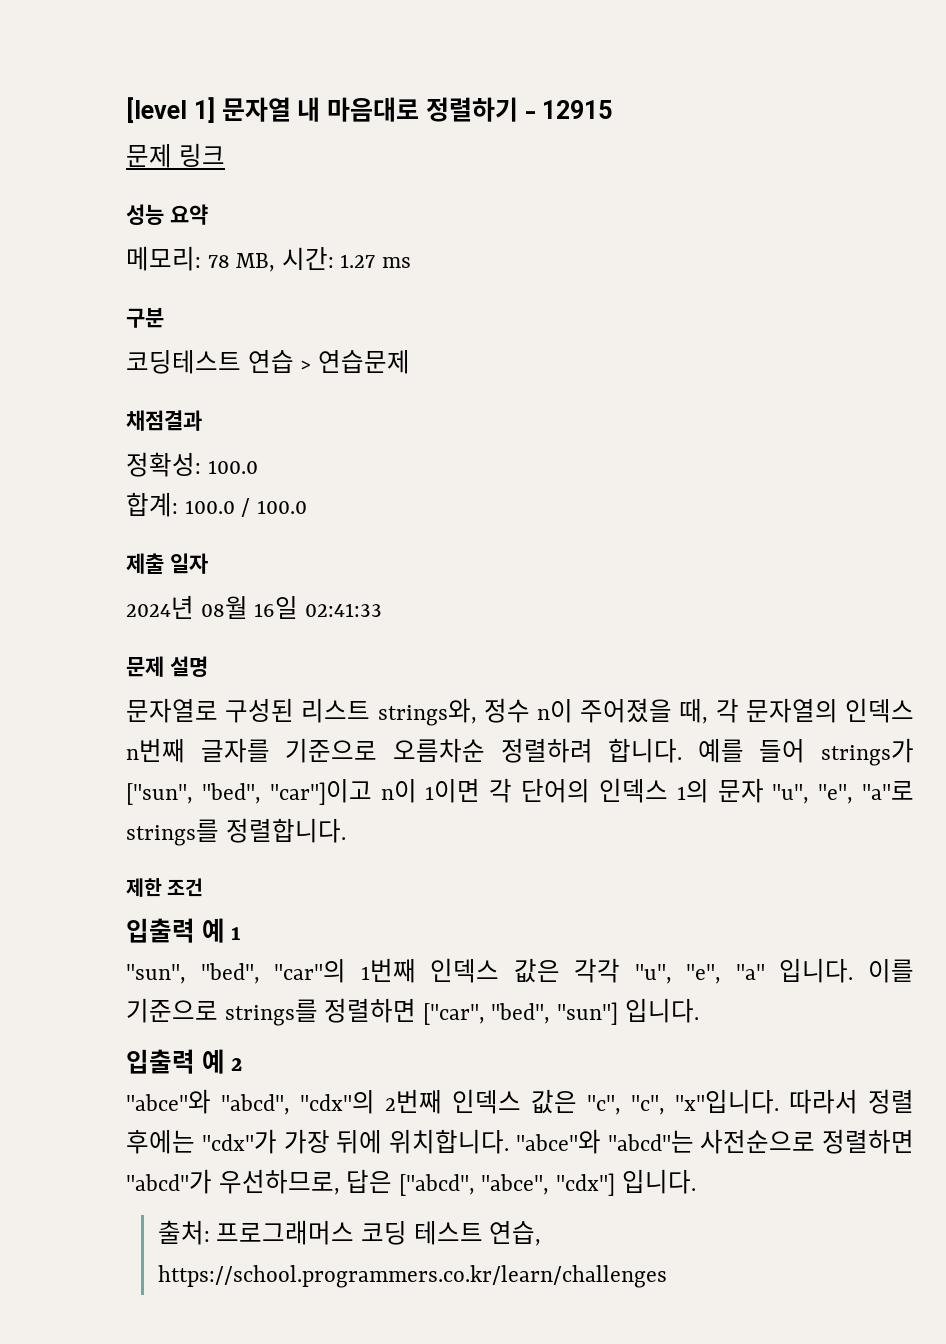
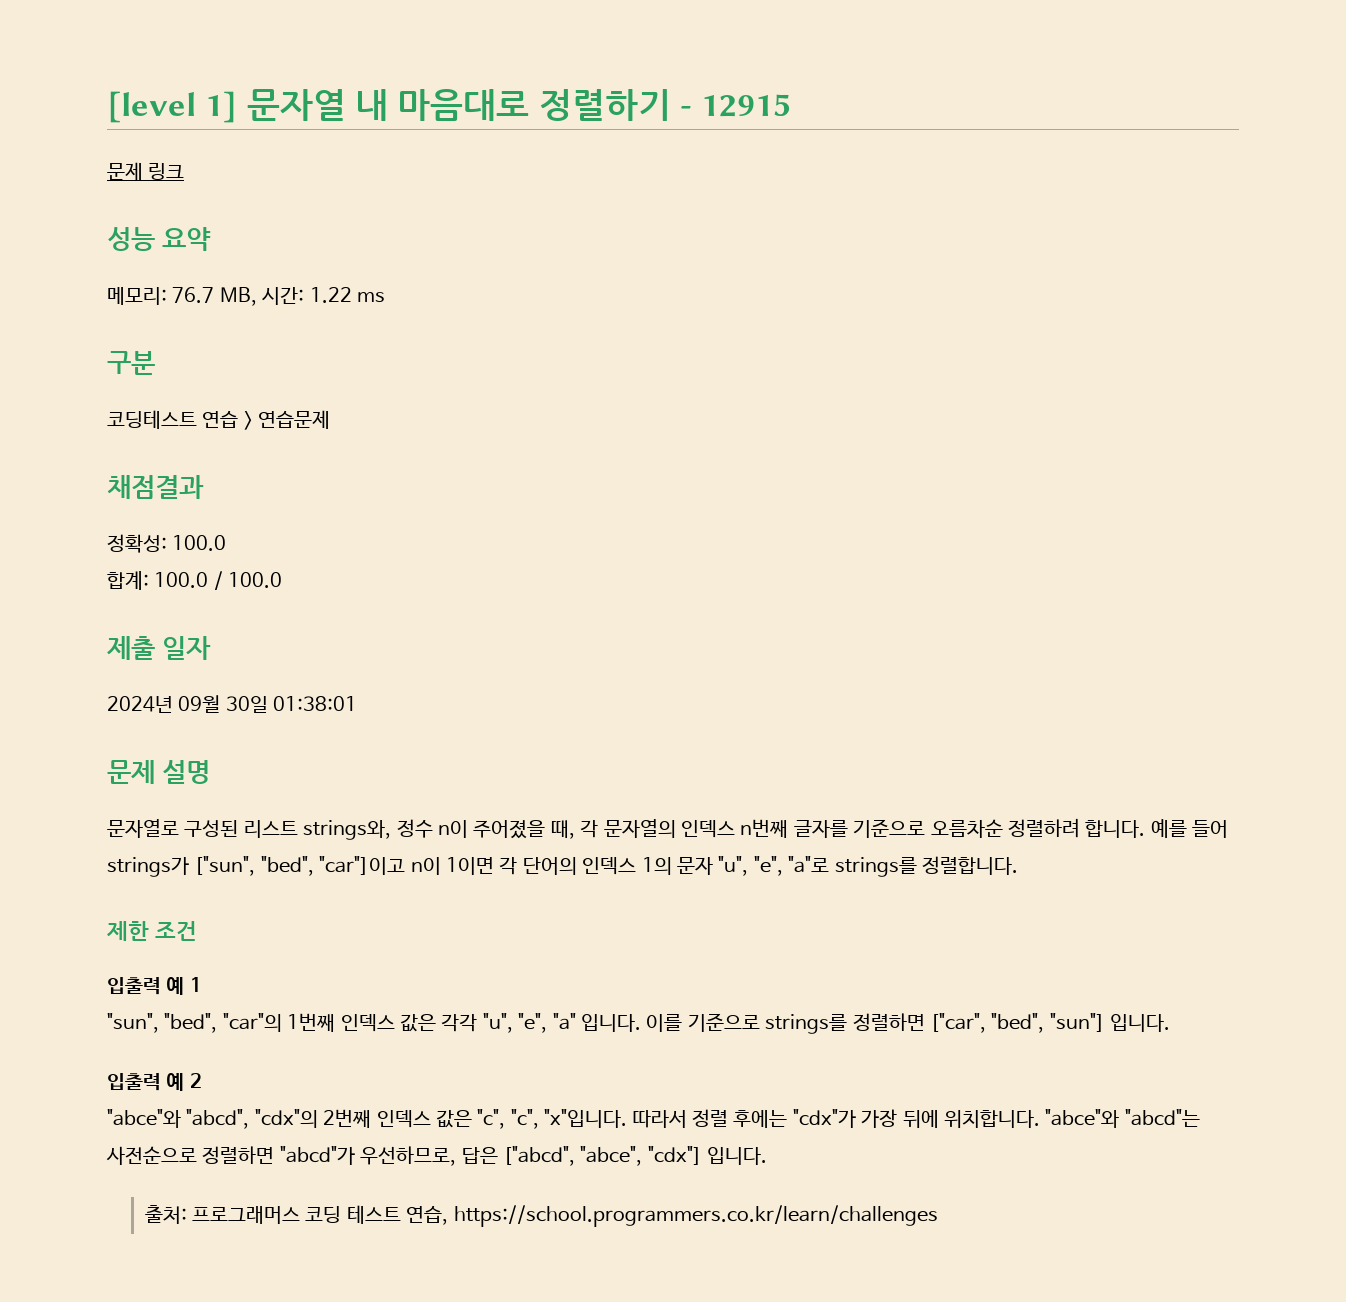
- 메모리: 78 MB, 시간: 1.27 ms
+ 메모리: 76.7 MB, 시간: 1.22 ms
- 2024년 08월 16일 02:41:33
+ 2024년 09월 30일 01:38:01

